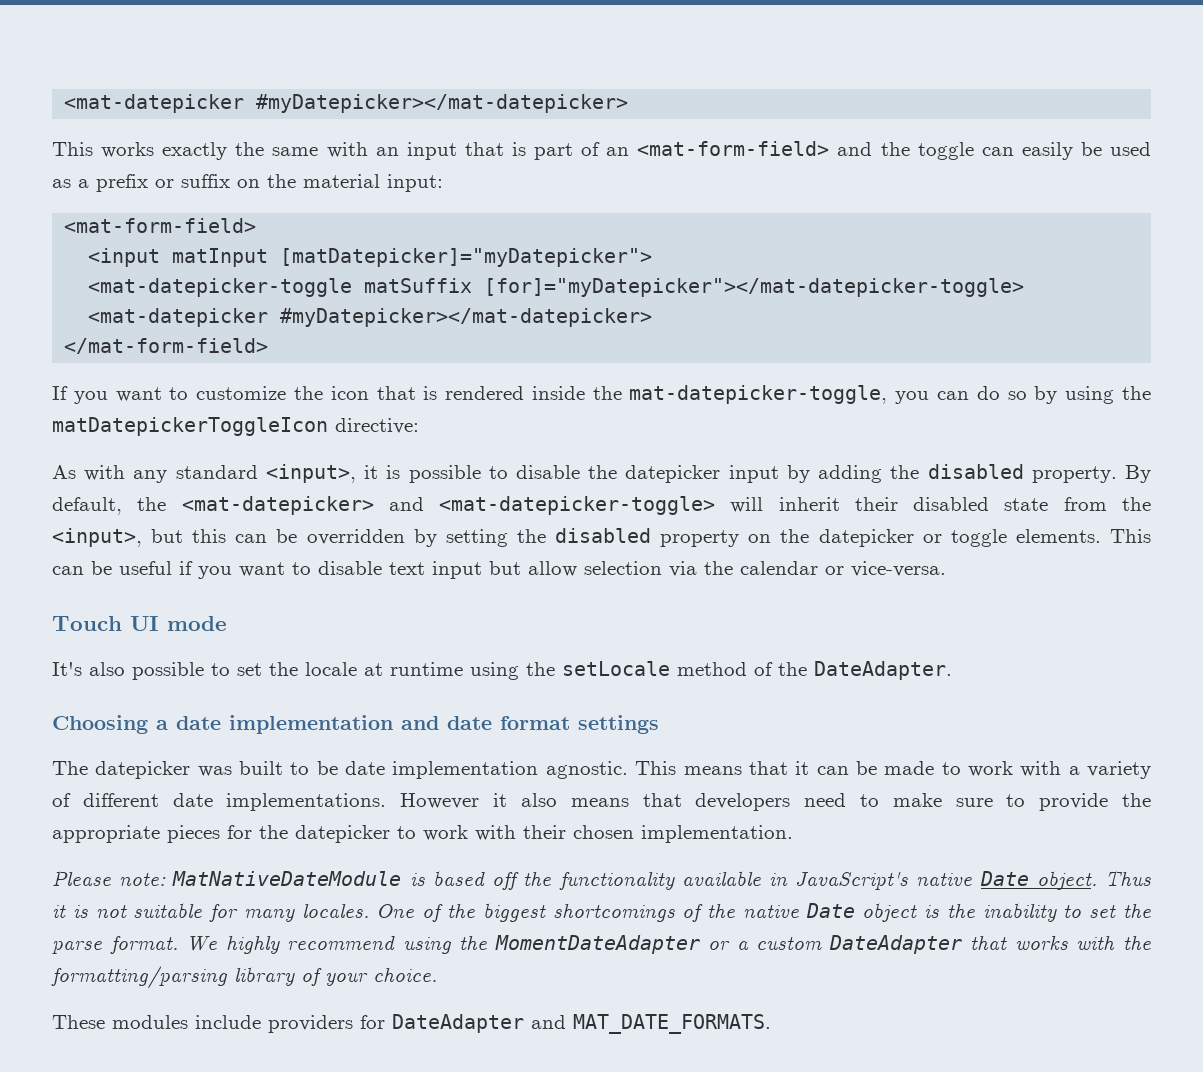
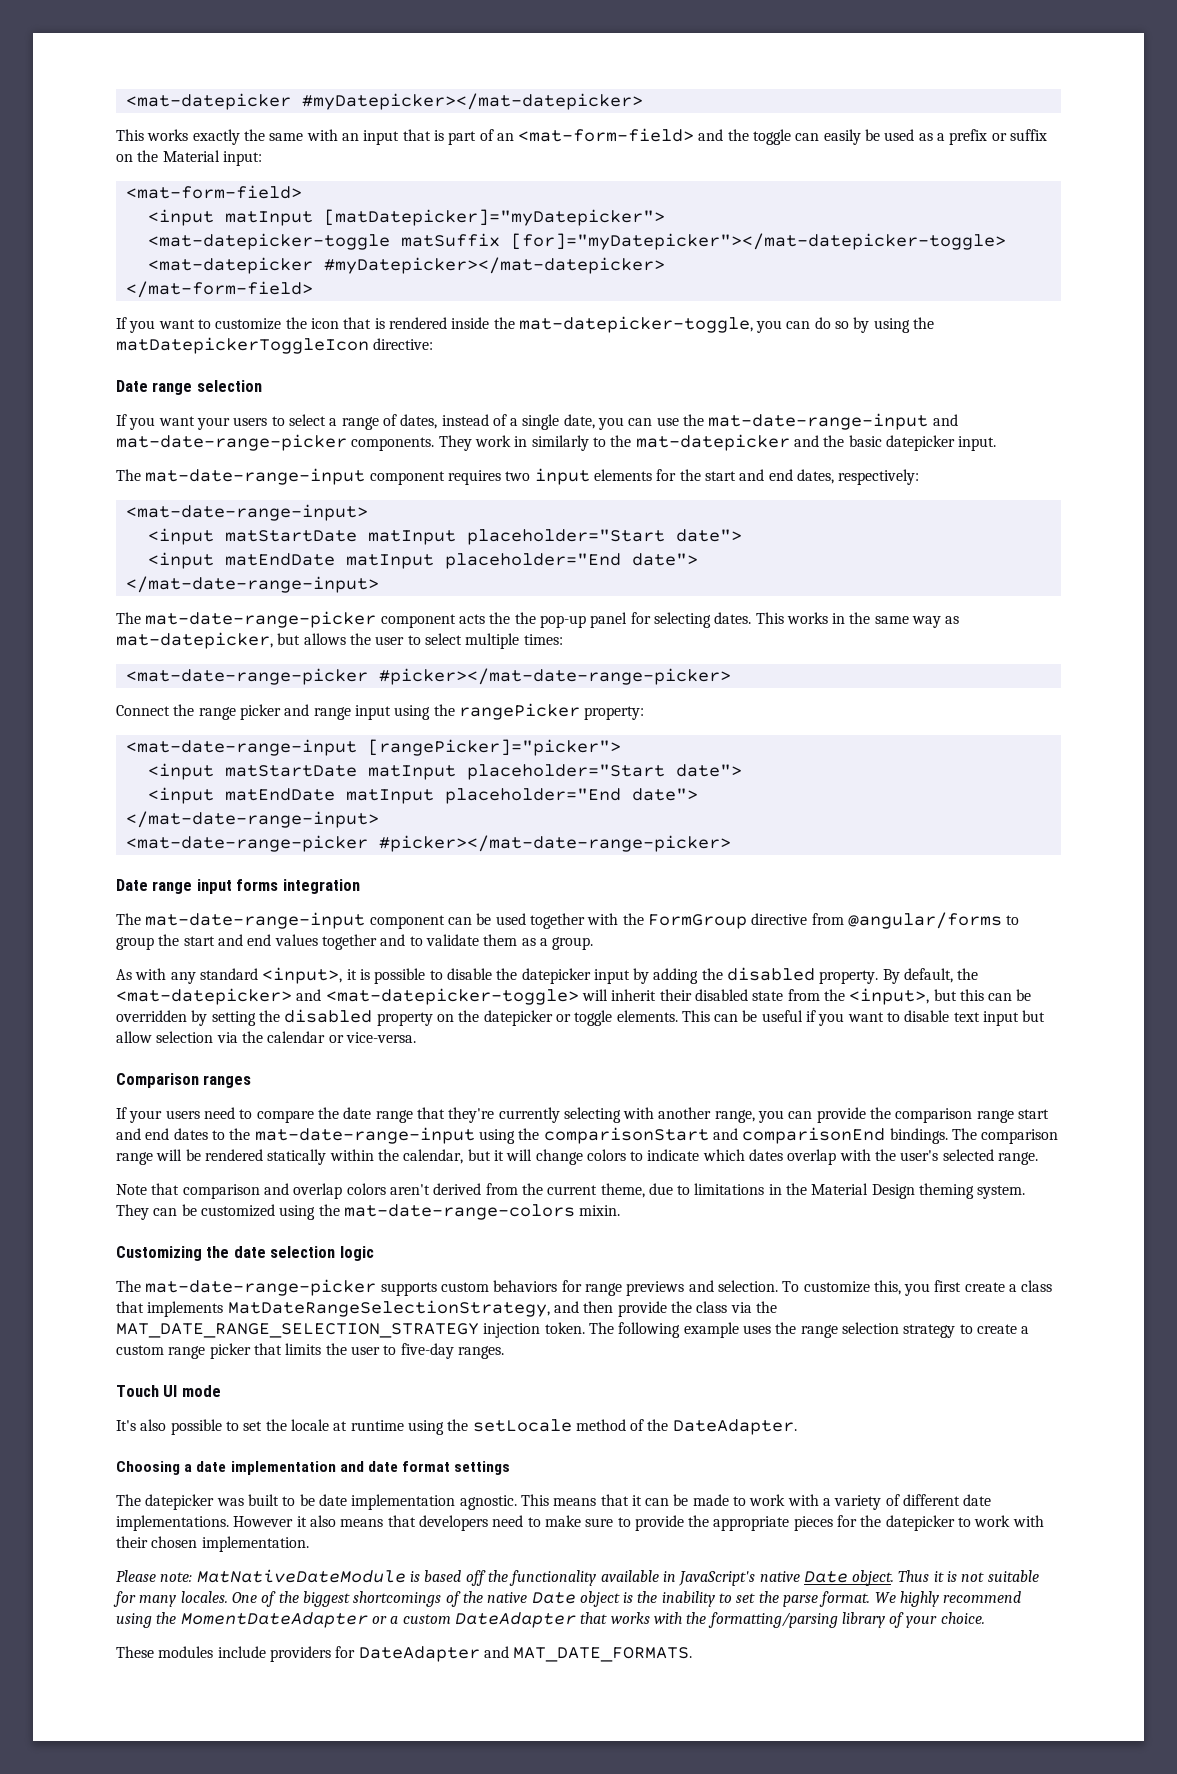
- This works exactly the same with an input that is part of an <mat-form-field> and the toggle can easily be used as a prefix or suffix on the material input:
+ This works exactly the same with an input that is part of an <mat-form-field> and the toggle can easily be used as a prefix or suffix on the Material input:
+ Date range selection
+ If you want your users to select a range of dates, instead of a single date, you can use the mat-date-range-input and mat-date-range-picker components. They work in similarly to the mat-datepicker and the basic datepicker input.
+ The mat-date-range-input component requires two input elements for the start and end dates, respectively:
+ <mat-date-range-input>
+ <input matStartDate matInput placeholder="Start date">
+ <input matEndDate matInput placeholder="End date">
+ </mat-date-range-input>
+ The mat-date-range-picker component acts the the pop-up panel for selecting dates. This works in the same way as mat-datepicker, but allows the user to select multiple times:
+ <mat-date-range-picker #picker></mat-date-range-picker>
+ Connect the range picker and range input using the rangePicker property:
+ <mat-date-range-input [rangePicker]="picker">
+ <input matStartDate matInput placeholder="Start date">
+ <input matEndDate matInput placeholder="End date">
+ </mat-date-range-input>
+ <mat-date-range-picker #picker></mat-date-range-picker>
+ Date range input forms integration
+ The mat-date-range-input component can be used together with the FormGroup directive from @angular/forms to group the start and end values together and to validate them as a group.
+ Comparison ranges
+ If your users need to compare the date range that they're currently selecting with another range, you can provide the comparison range start and end dates to the mat-date-range-input using the comparisonStart and comparisonEnd bindings. The comparison range will be rendered statically within the calendar, but it will change colors to indicate which dates overlap with the user's selected range.
+ Note that comparison and overlap colors aren't derived from the current theme, due to limitations in the Material Design theming system. They can be customized using the mat-date-range-colors mixin.
+ Customizing the date selection logic
+ The mat-date-range-picker supports custom behaviors for range previews and selection. To customize this, you first create a class that implements MatDateRangeSelectionStrategy, and then provide the class via the MAT_DATE_RANGE_SELECTION_STRATEGY injection token. The following example uses the range selection strategy to create a custom range picker that limits the user to five-day ranges.

